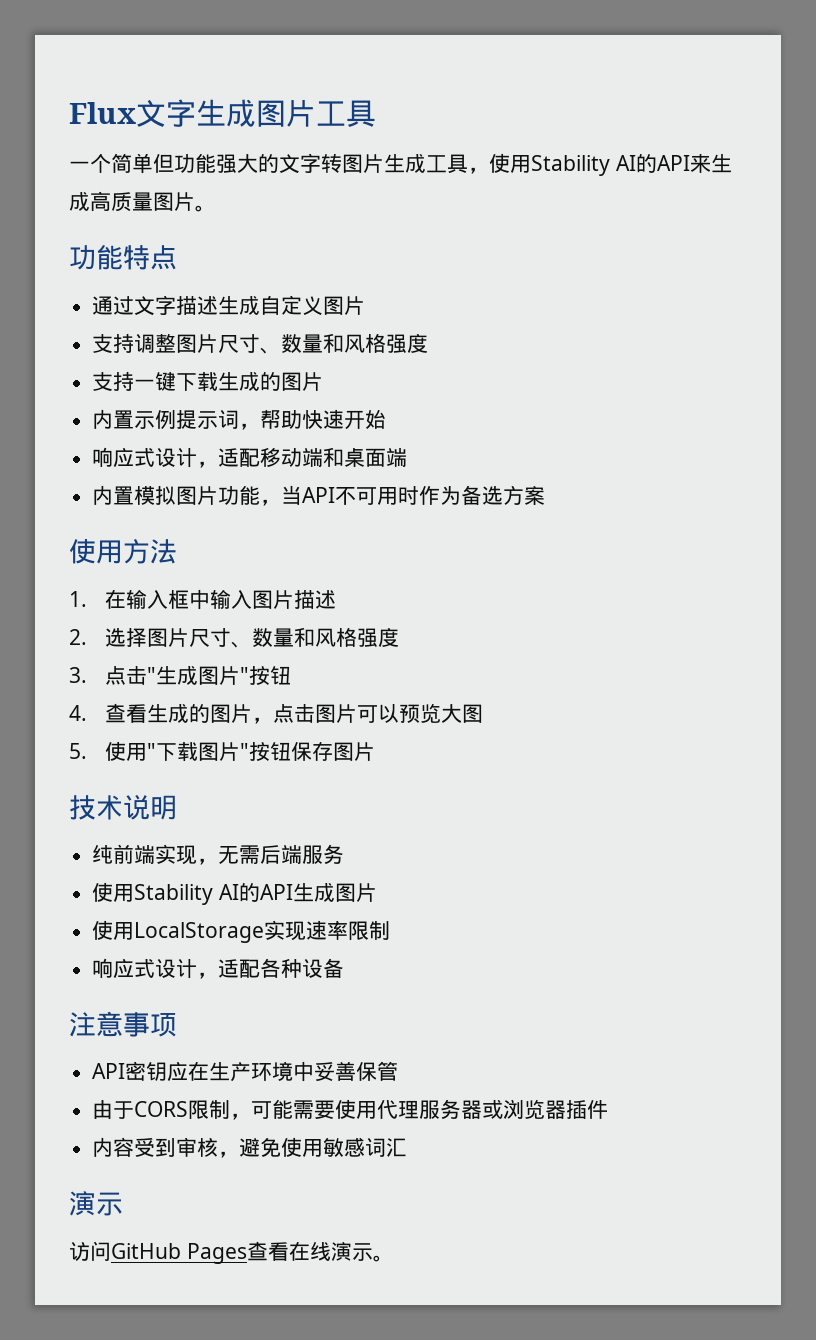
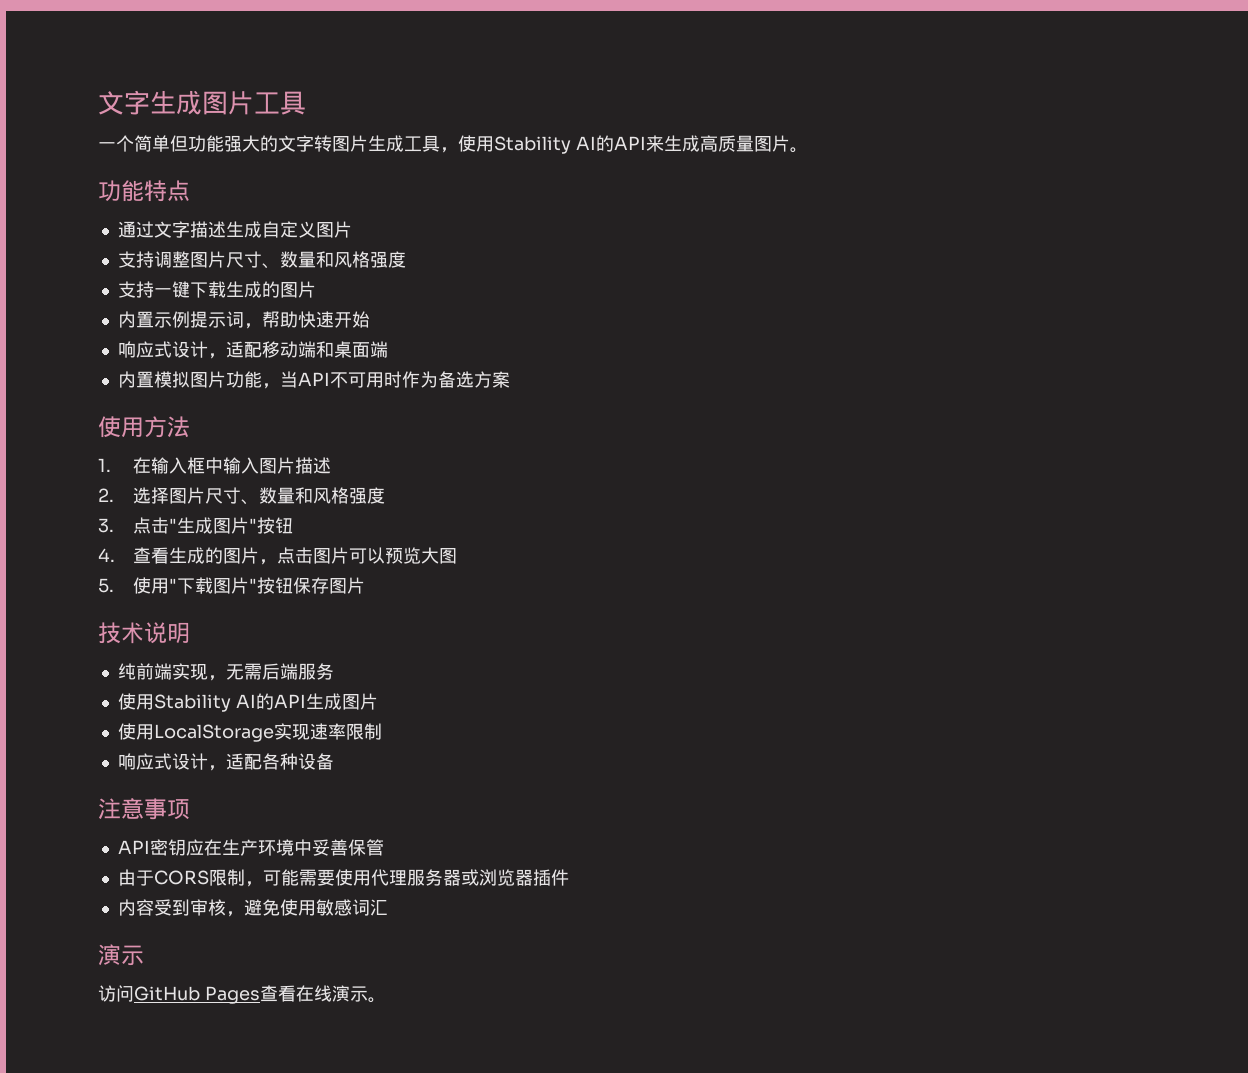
- Flux文字生成图片工具
+ 文字生成图片工具

